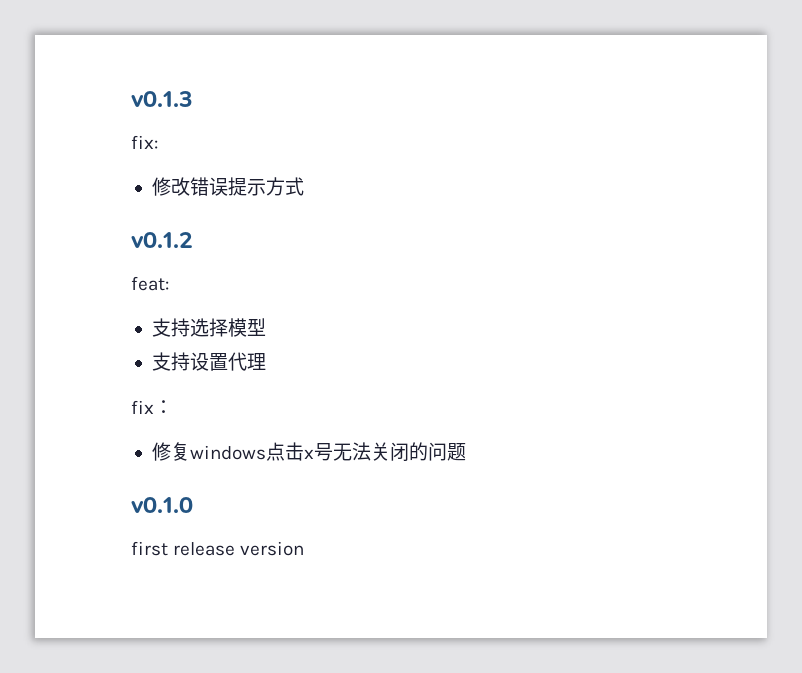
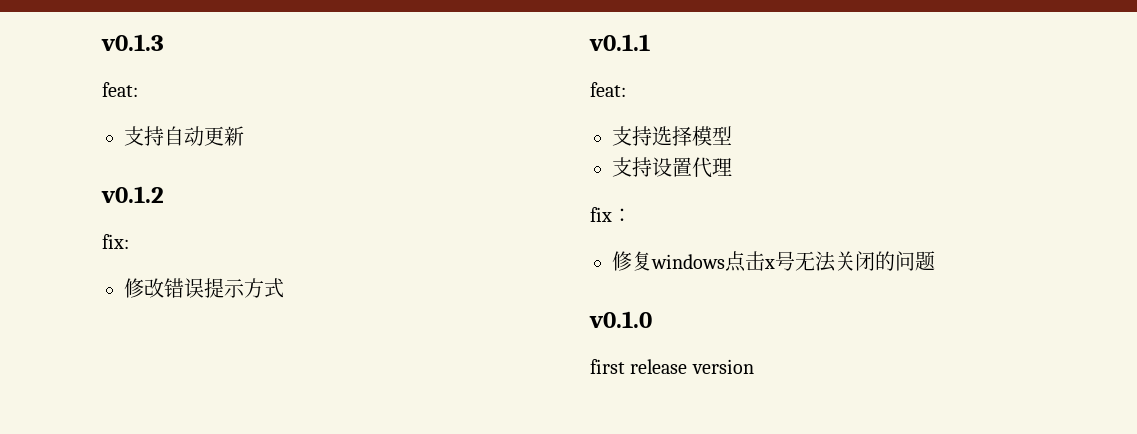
  v0.1.3
+ feat:
+ 支持自动更新
+ v0.1.2
- v0.1.2
+ v0.1.1

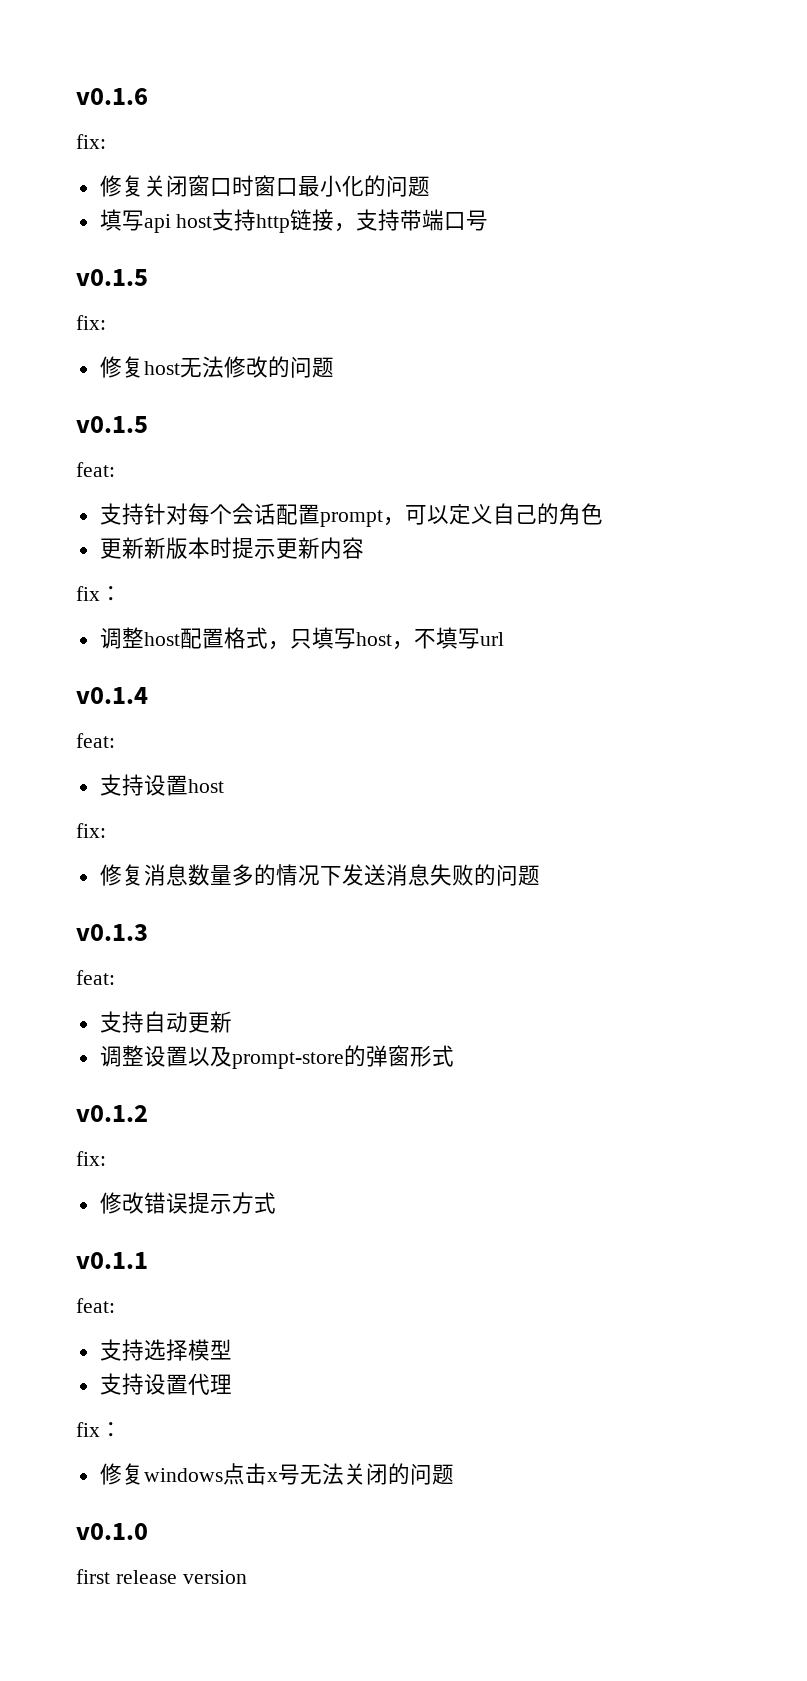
+ v0.1.6
+ fix:
+ 修复关闭窗口时窗口最小化的问题
+ 填写api host支持http链接，支持带端口号
+ v0.1.5
+ fix:
+ 修复host无法修改的问题
+ v0.1.5
+ feat:
+ 支持针对每个会话配置prompt，可以定义自己的角色
+ 更新新版本时提示更新内容
+ fix：
+ 调整host配置格式，只填写host，不填写url
+ v0.1.4
+ feat:
+ 支持设置host
+ fix:
+ 修复消息数量多的情况下发送消息失败的问题
+ 调整设置以及prompt-store的弹窗形式

